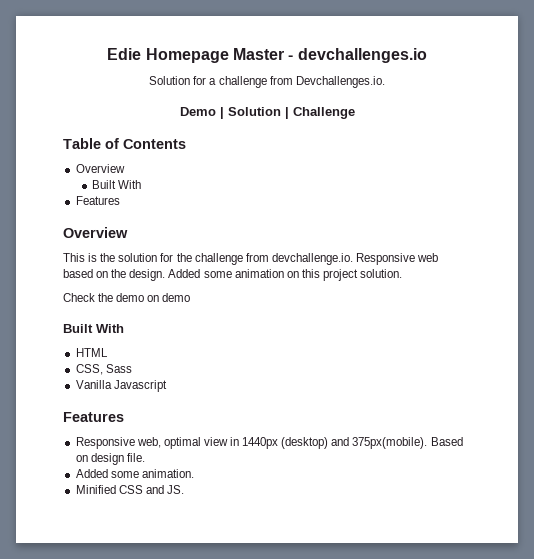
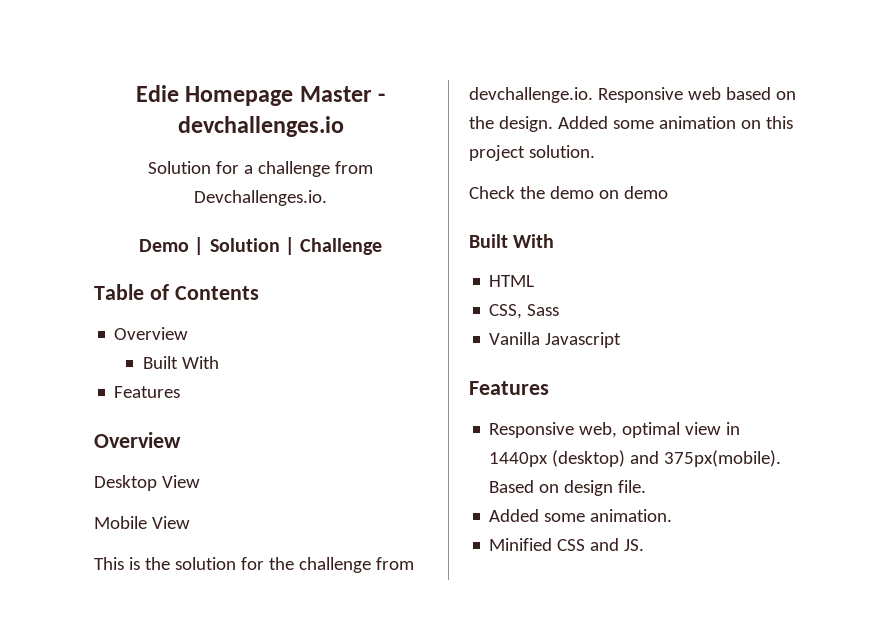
+ Desktop View
+ Mobile View

